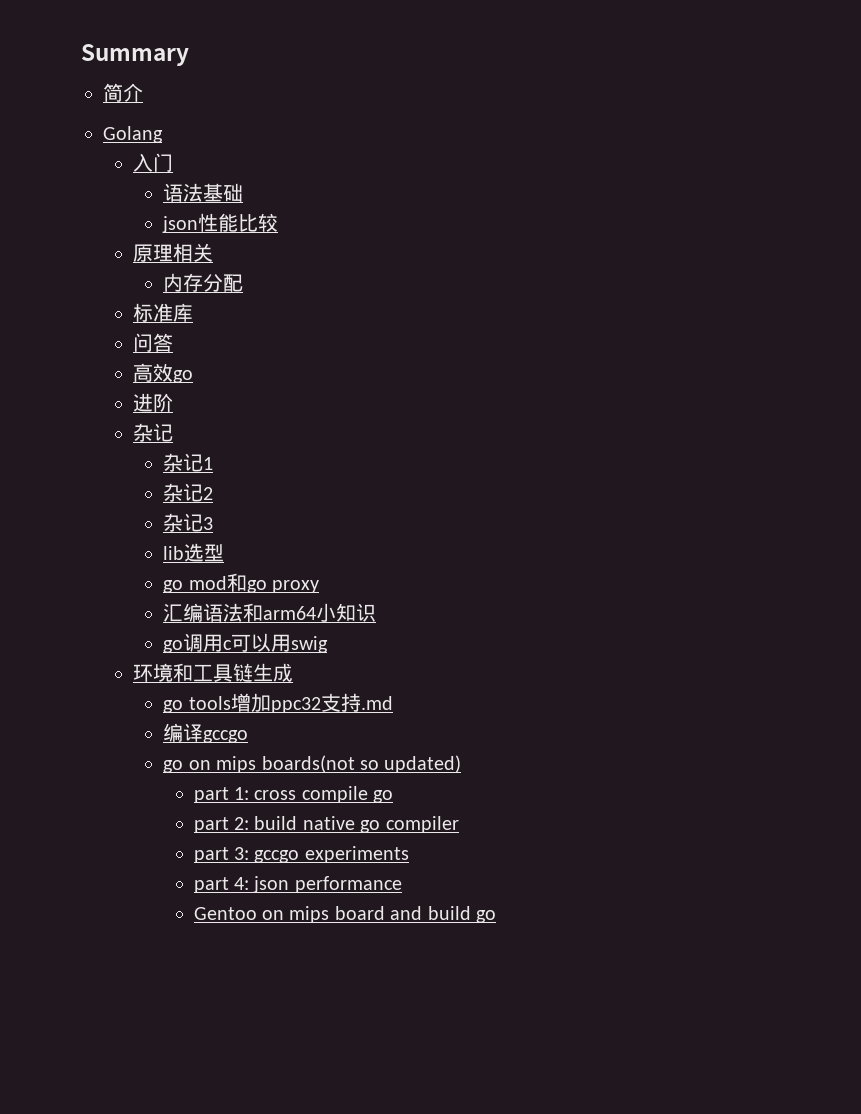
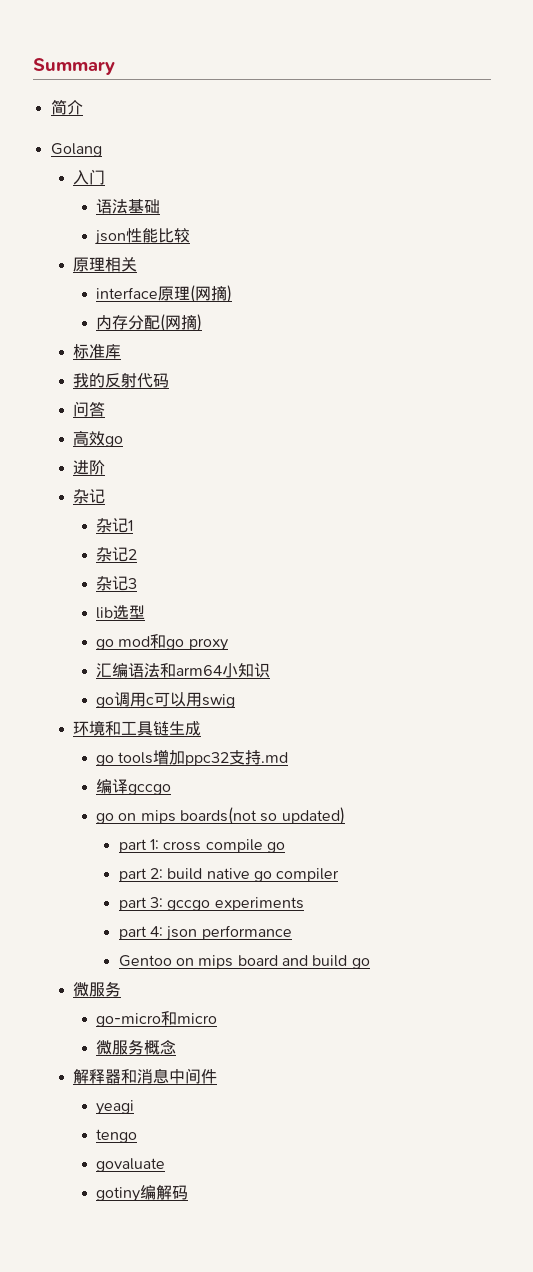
+ interface原理(网摘)
- 内存分配
+ 内存分配(网摘)
+ 我的反射代码
  Gentoo on mips board and build go
+ 微服务
+ go-micro和micro
+ 微服务概念
+ 解释器和消息中间件
+ yeagi
+ tengo
+ govaluate
+ gotiny编解码

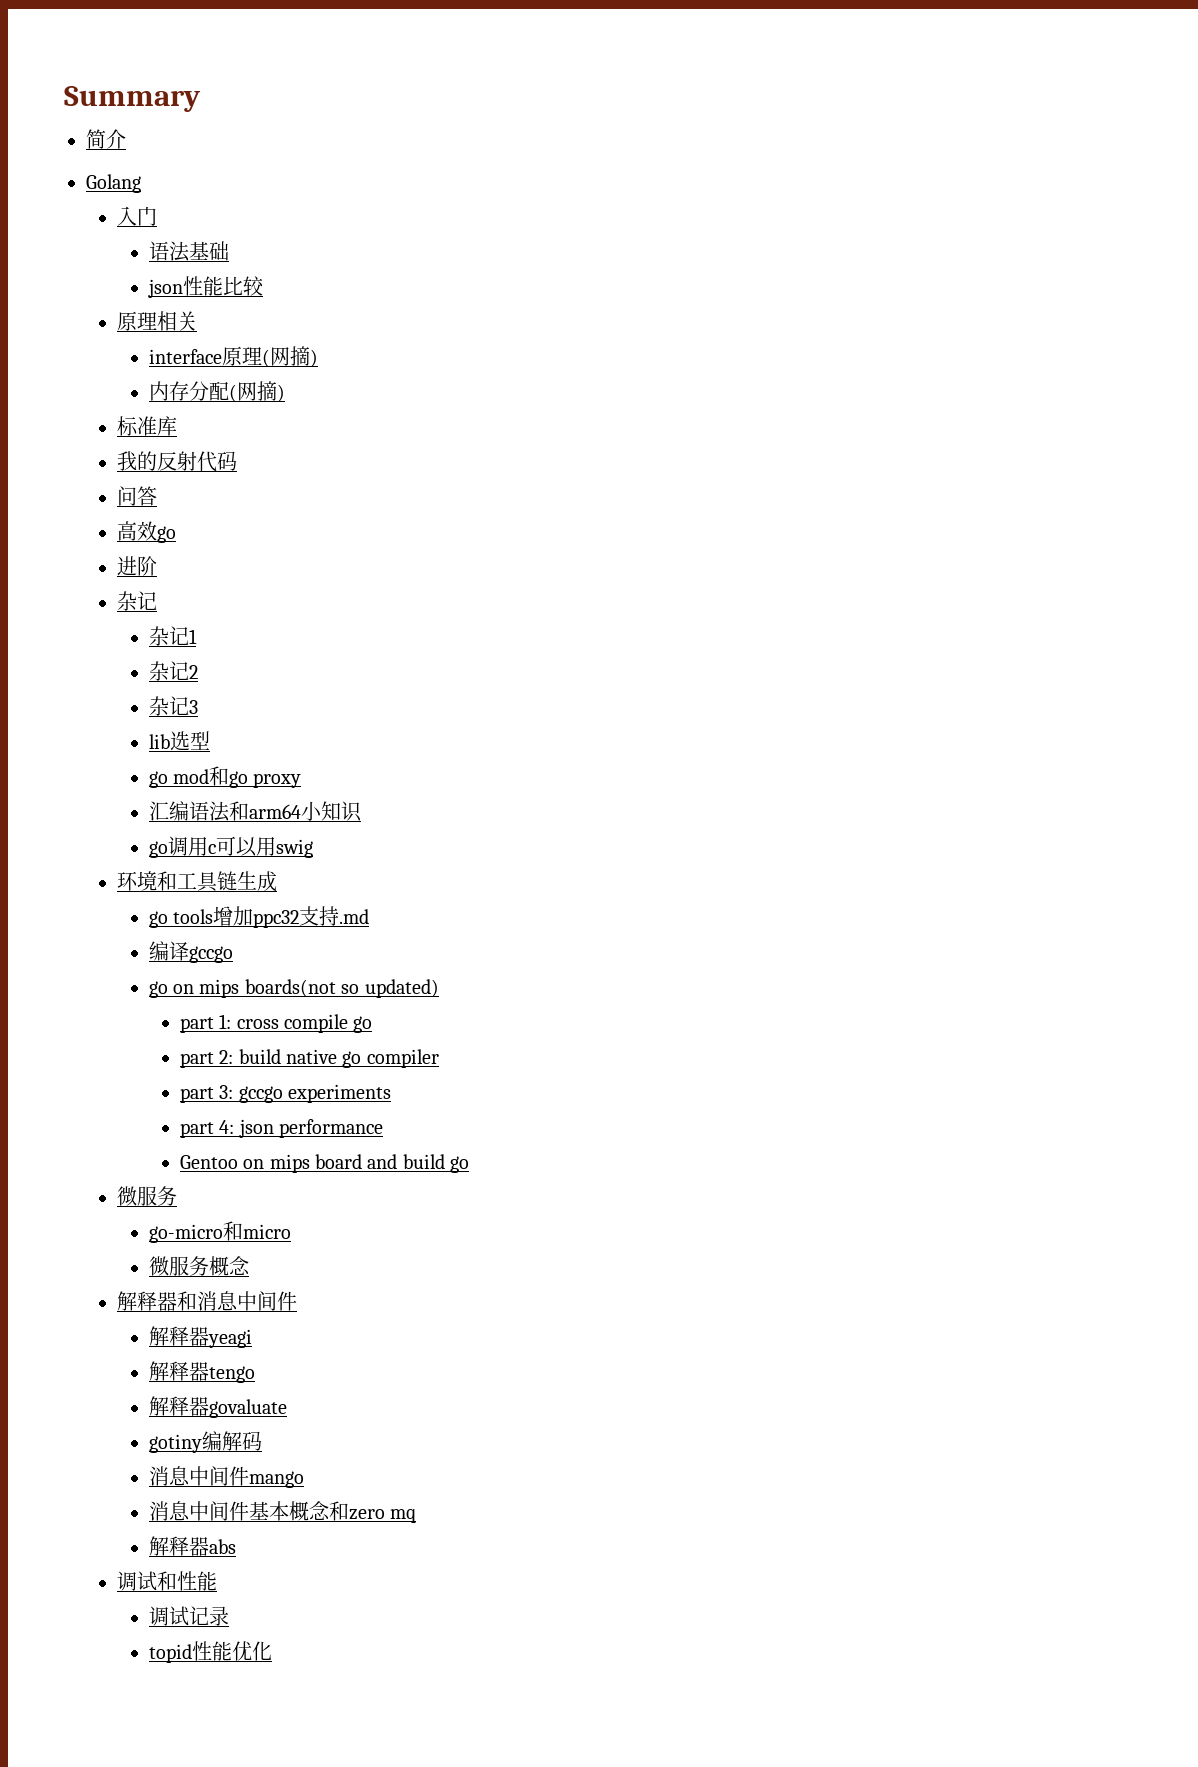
- yeagi
+ 解释器yeagi
- tengo
+ 解释器tengo
- govaluate
+ 解释器govaluate
+ 消息中间件mango
+ 消息中间件基本概念和zero mq
+ 解释器abs
+ 调试和性能
+ 调试记录
+ topid性能优化

